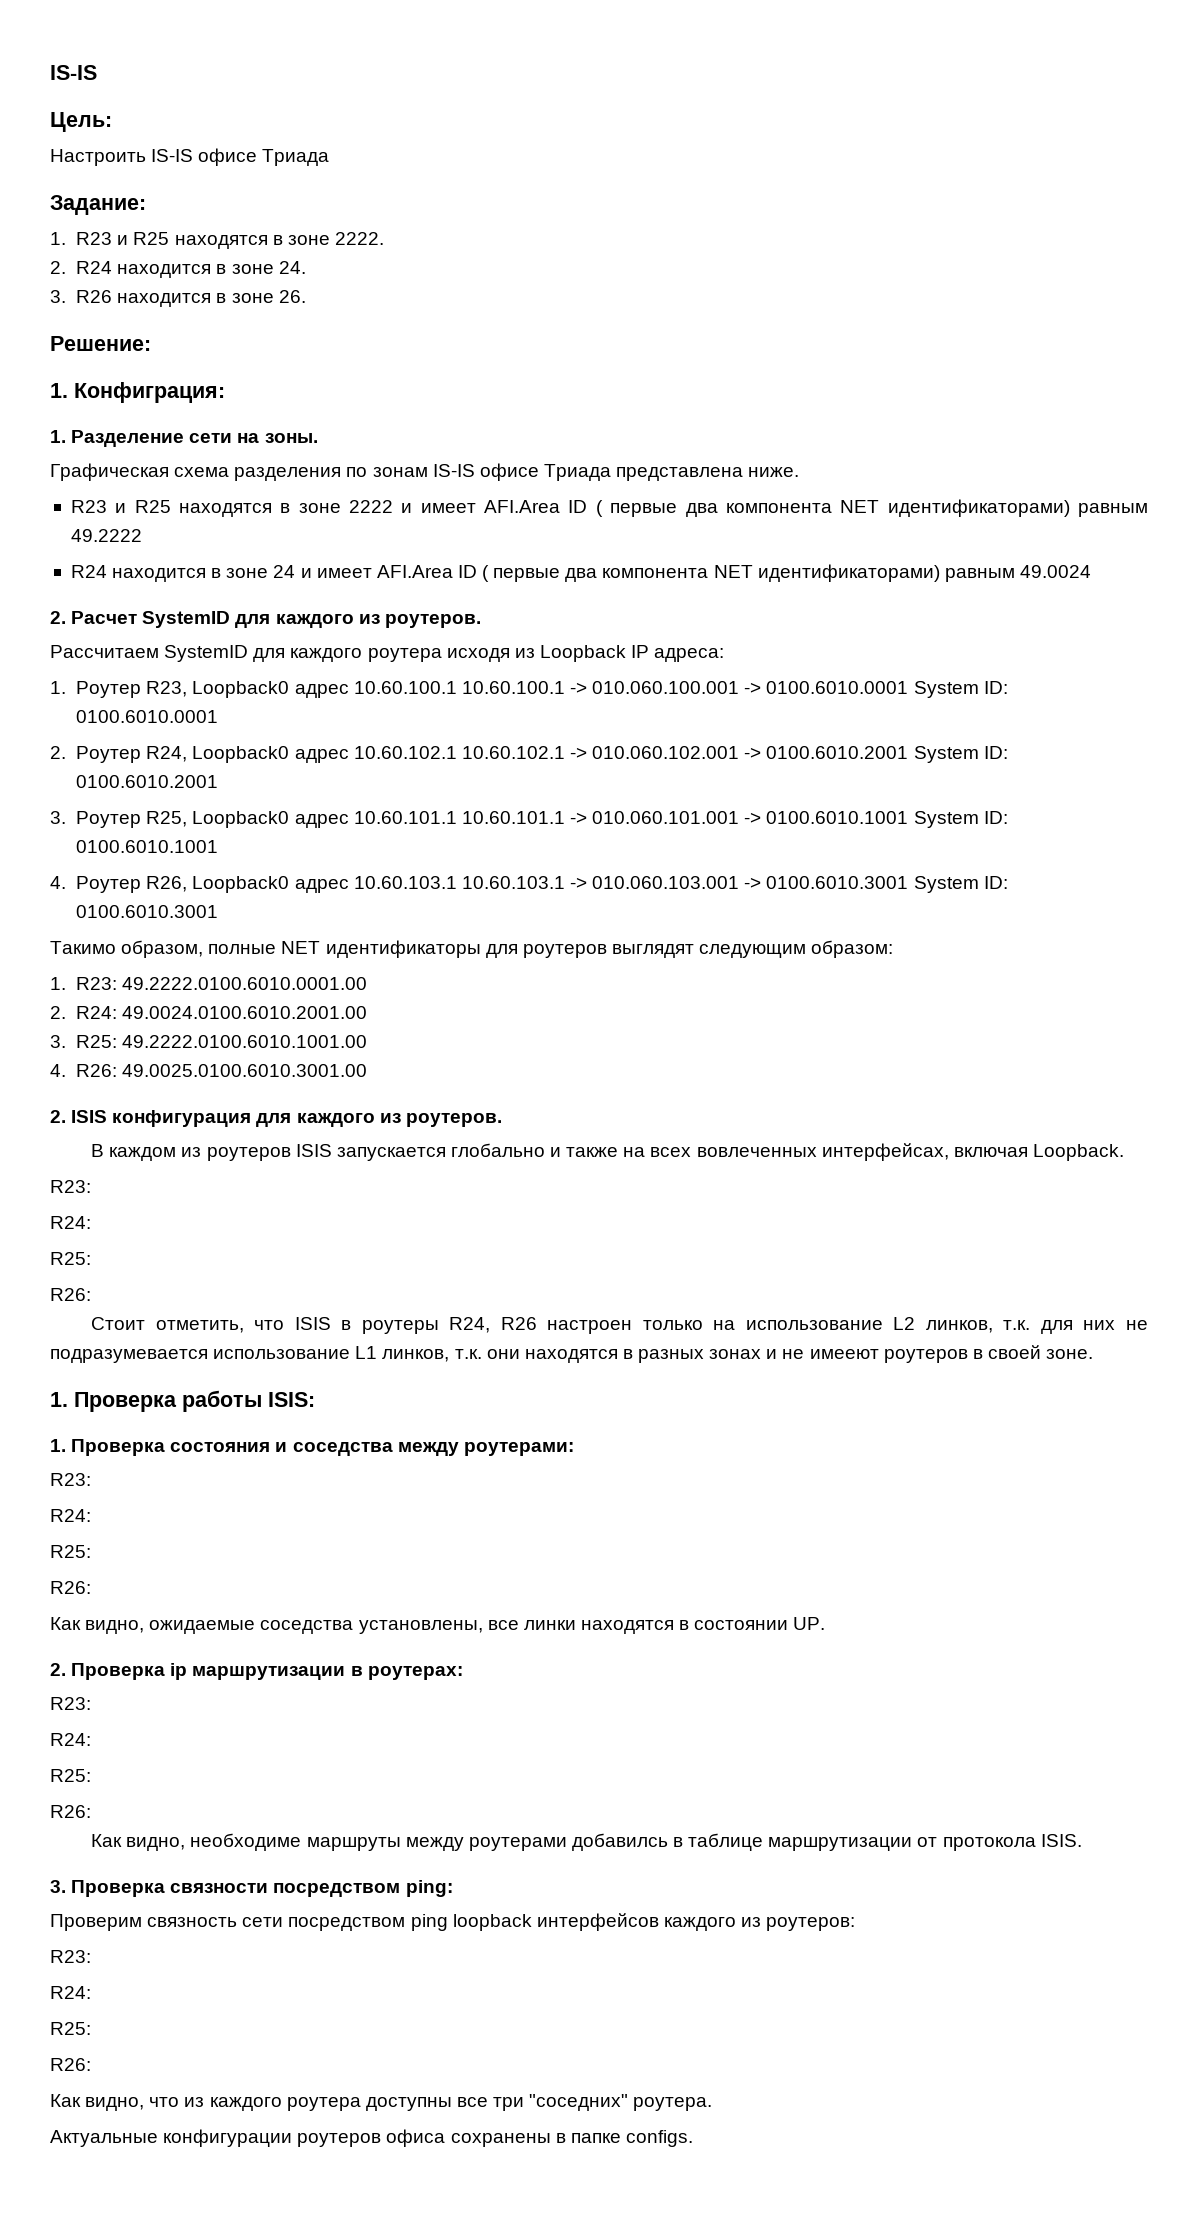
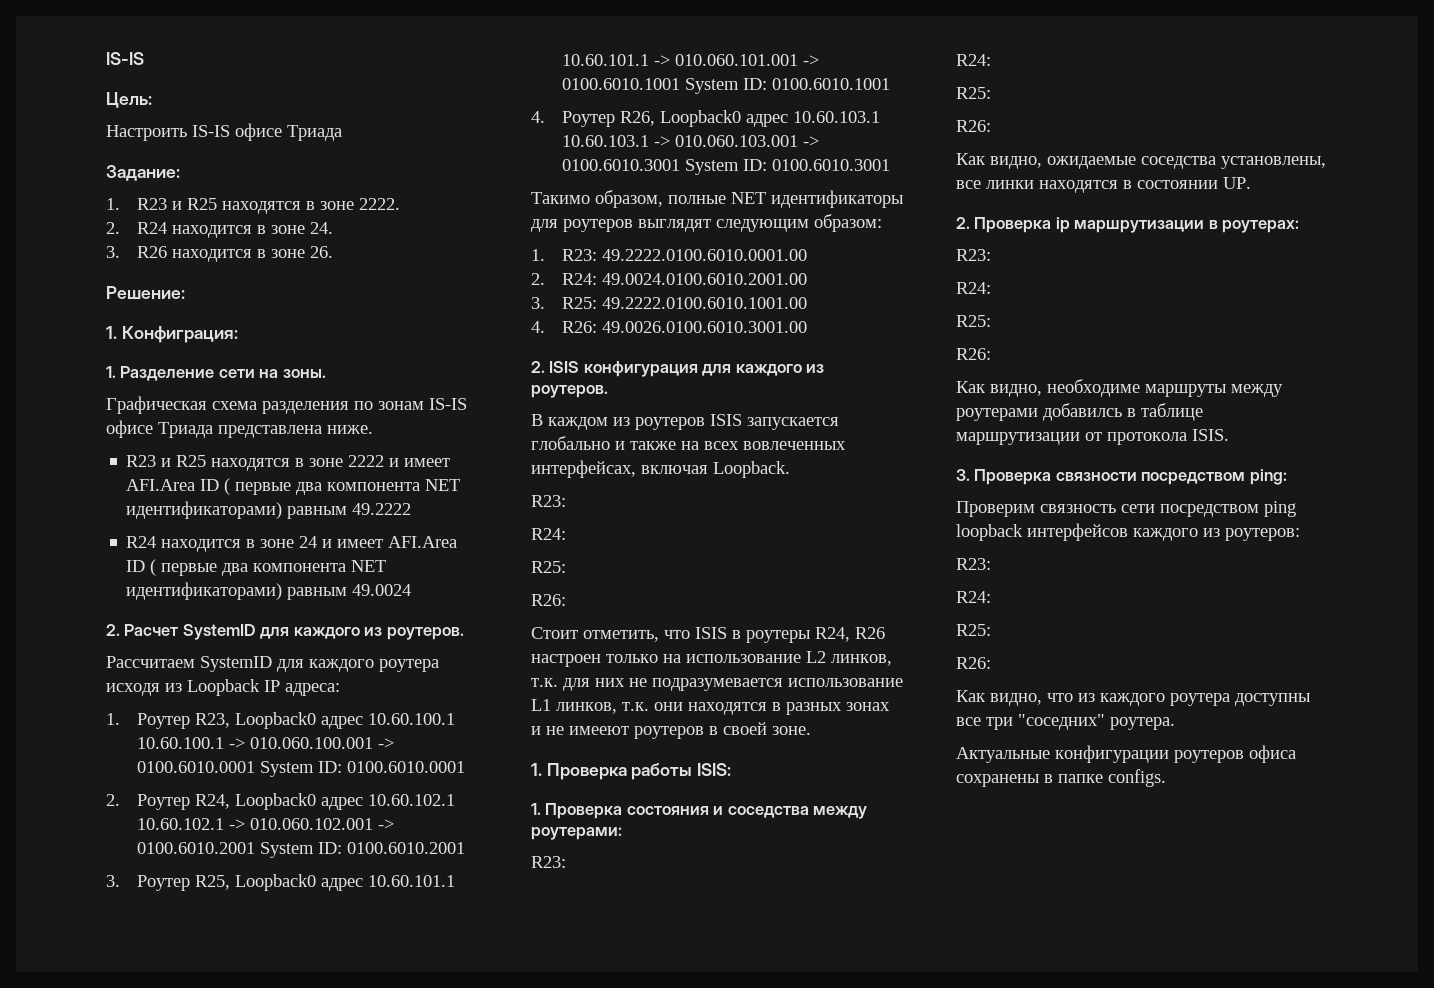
- 4. R26: 49.0025.0100.6010.3001.00
+ 4. R26: 49.0026.0100.6010.3001.00

